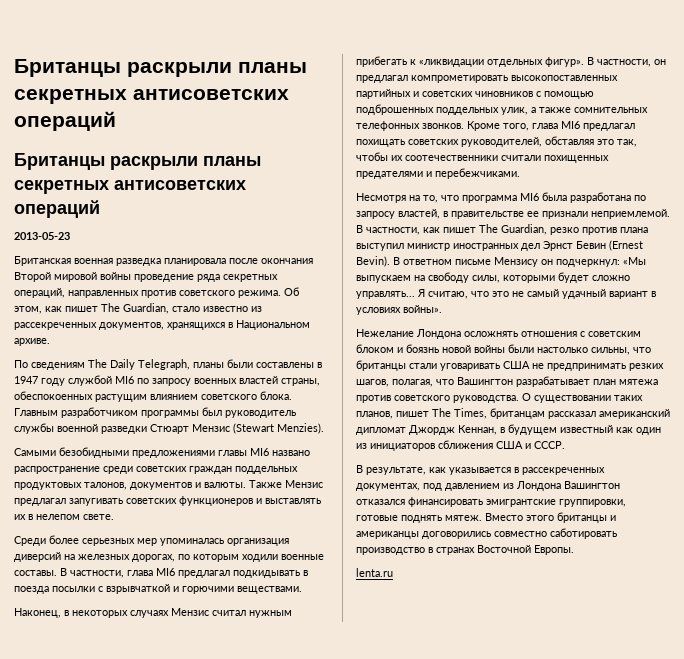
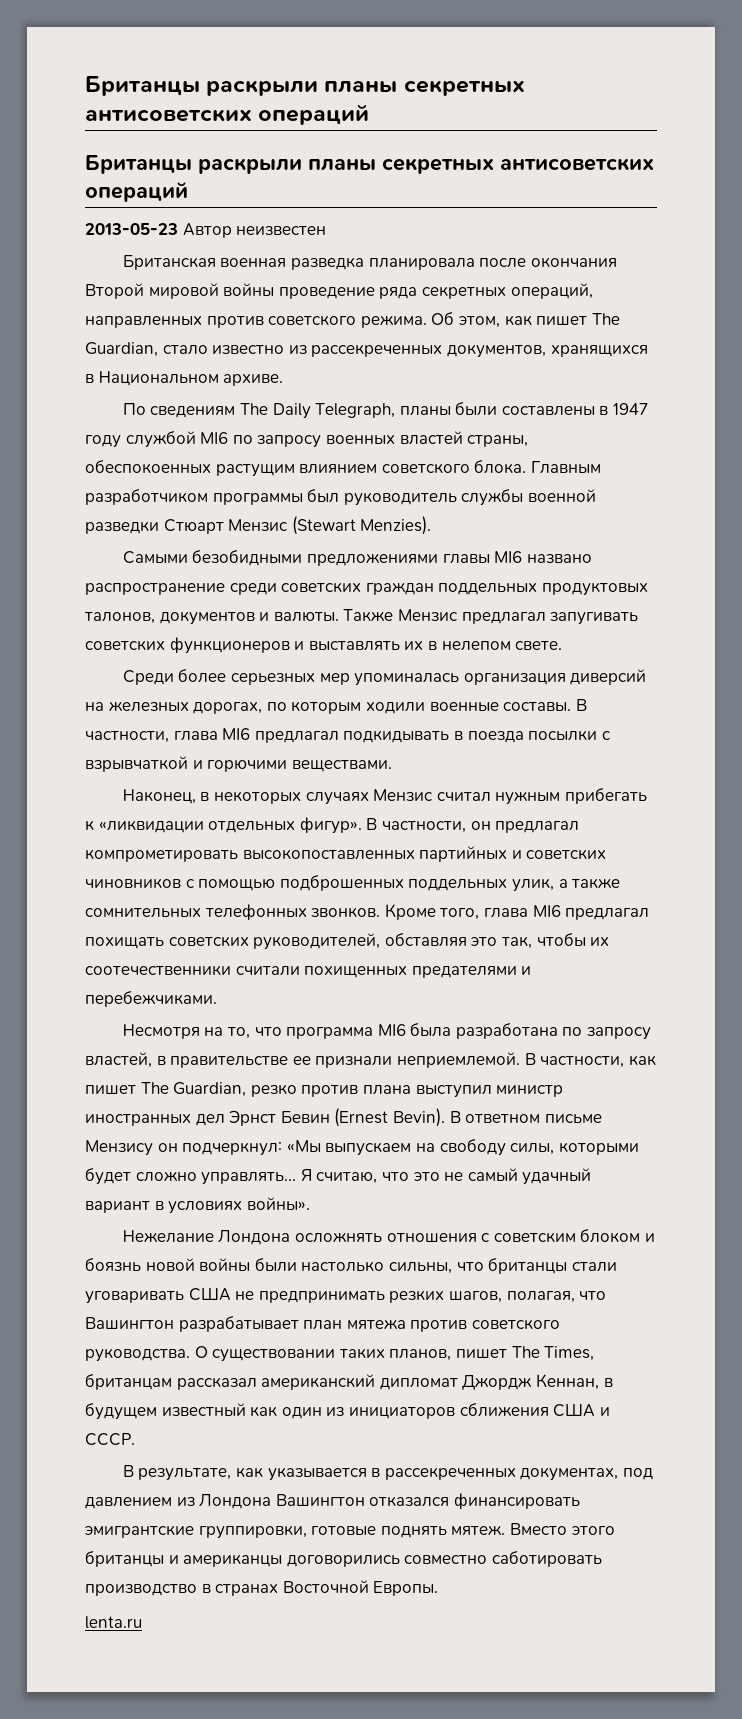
- 2013-05-23
+ 2013-05-23 Автор неизвестен

